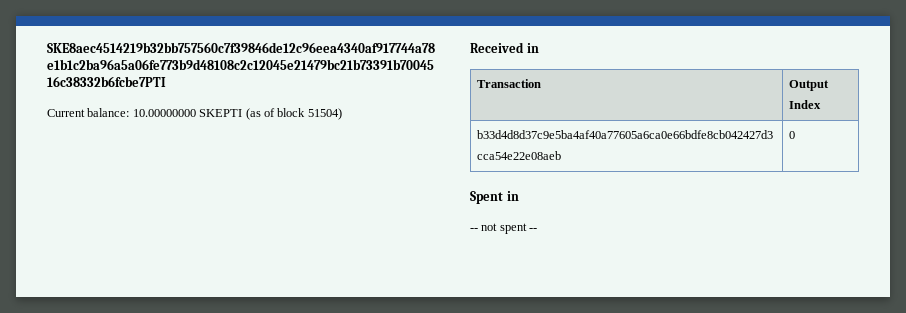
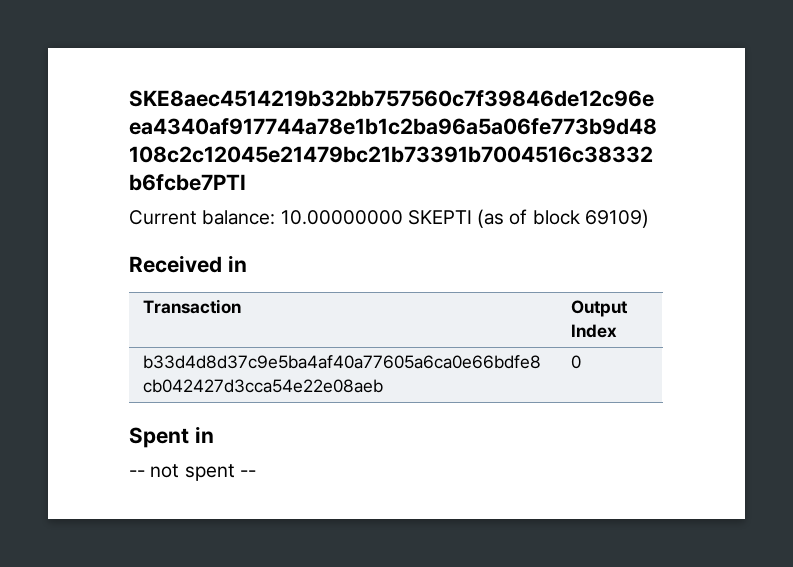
- Current balance: 10.00000000 SKEPTI (as of block 51504)
+ Current balance: 10.00000000 SKEPTI (as of block 69109)

